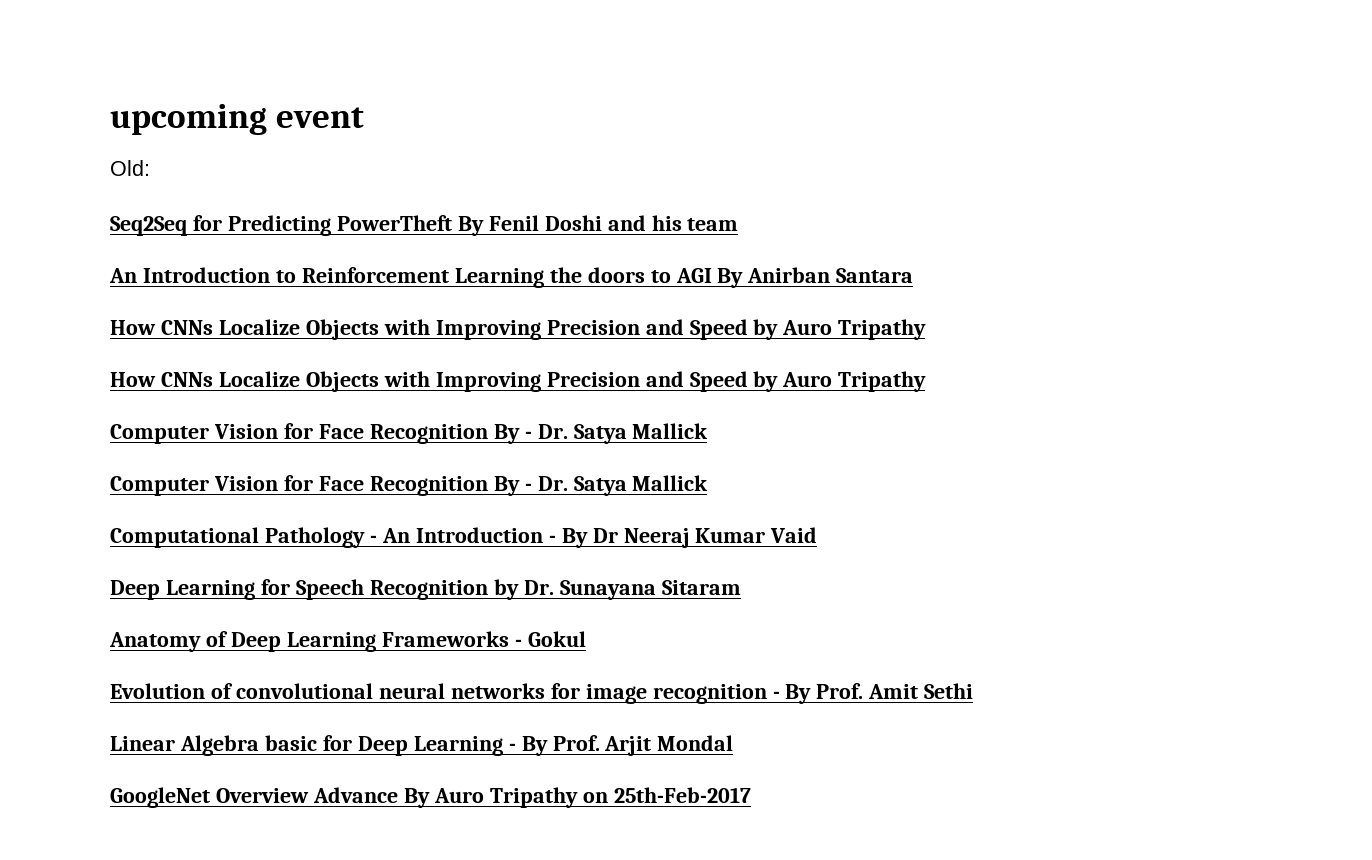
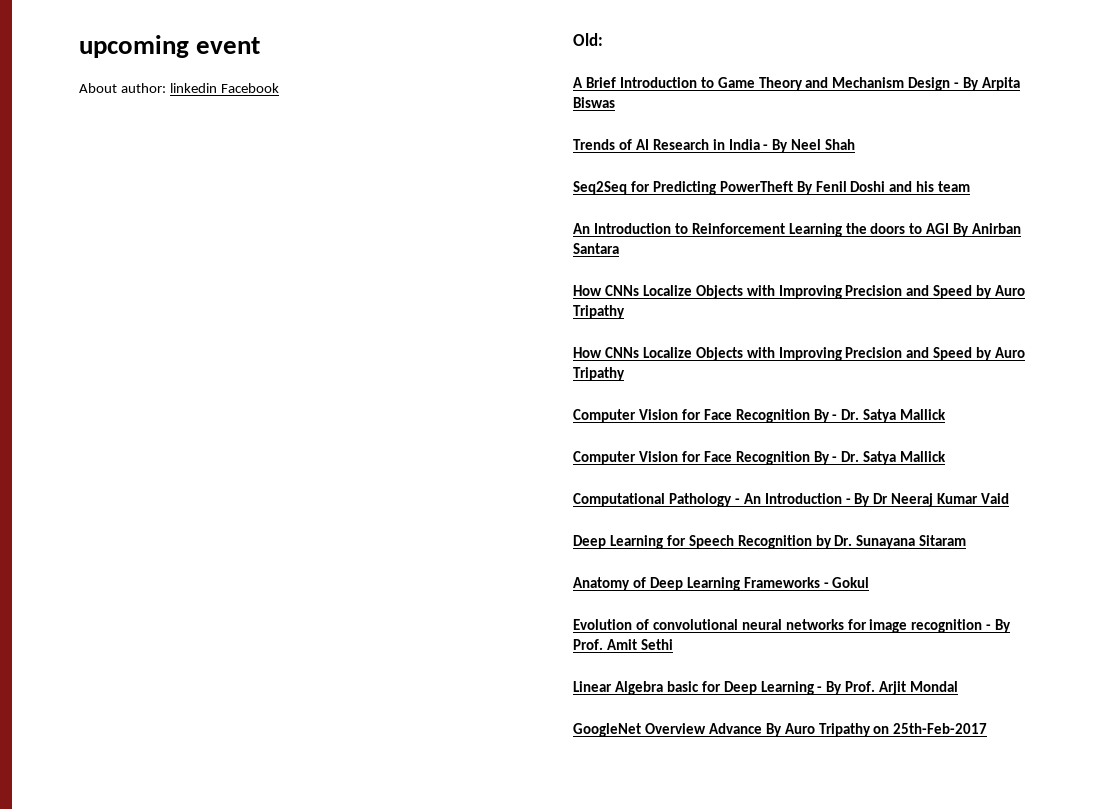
+ About author: linkedin Facebook
  Old:
+ A Brief Introduction to Game Theory and Mechanism Design - By Arpita Biswas
+ Trends of AI Research in India - By Neel Shah

